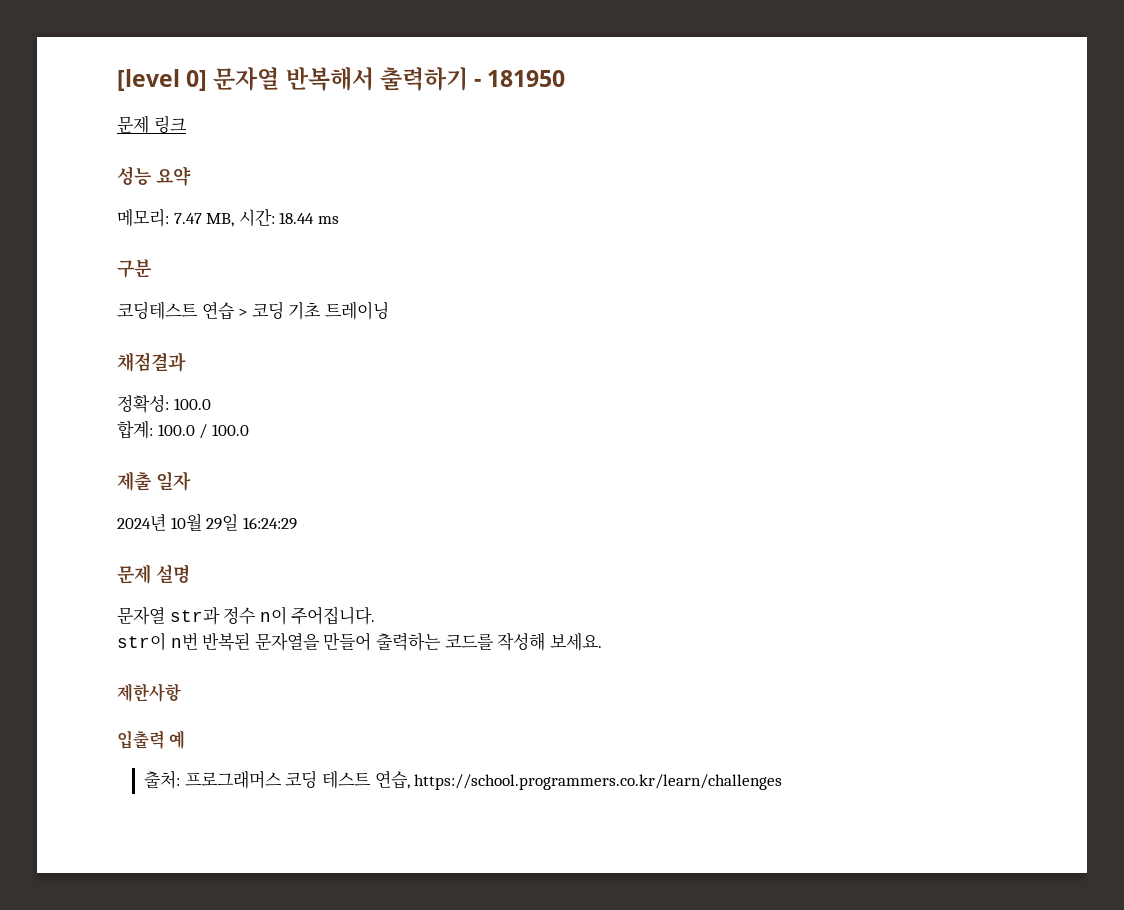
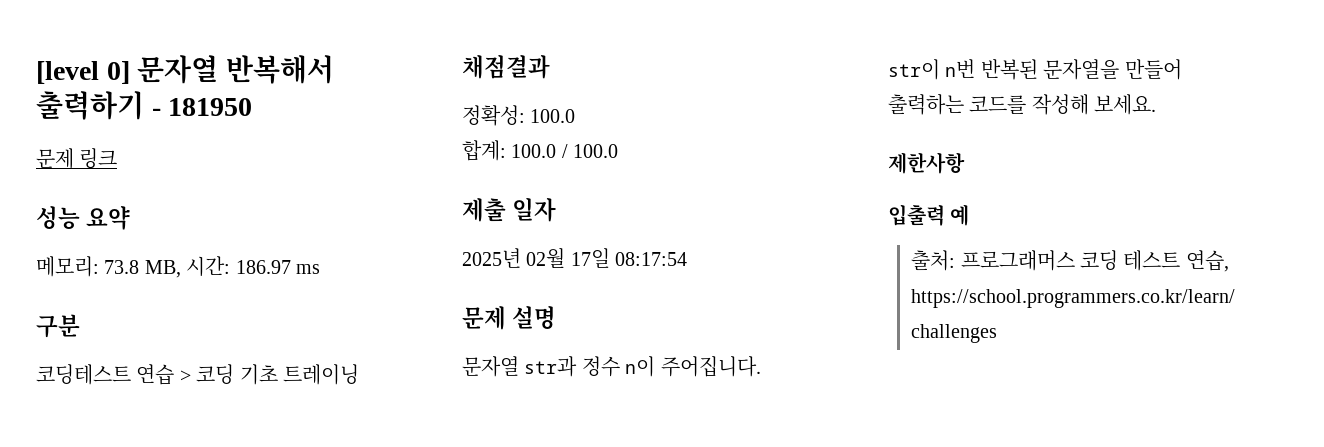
- 메모리: 7.47 MB, 시간: 18.44 ms
+ 메모리: 73.8 MB, 시간: 186.97 ms
- 2024년 10월 29일 16:24:29
+ 2025년 02월 17일 08:17:54

